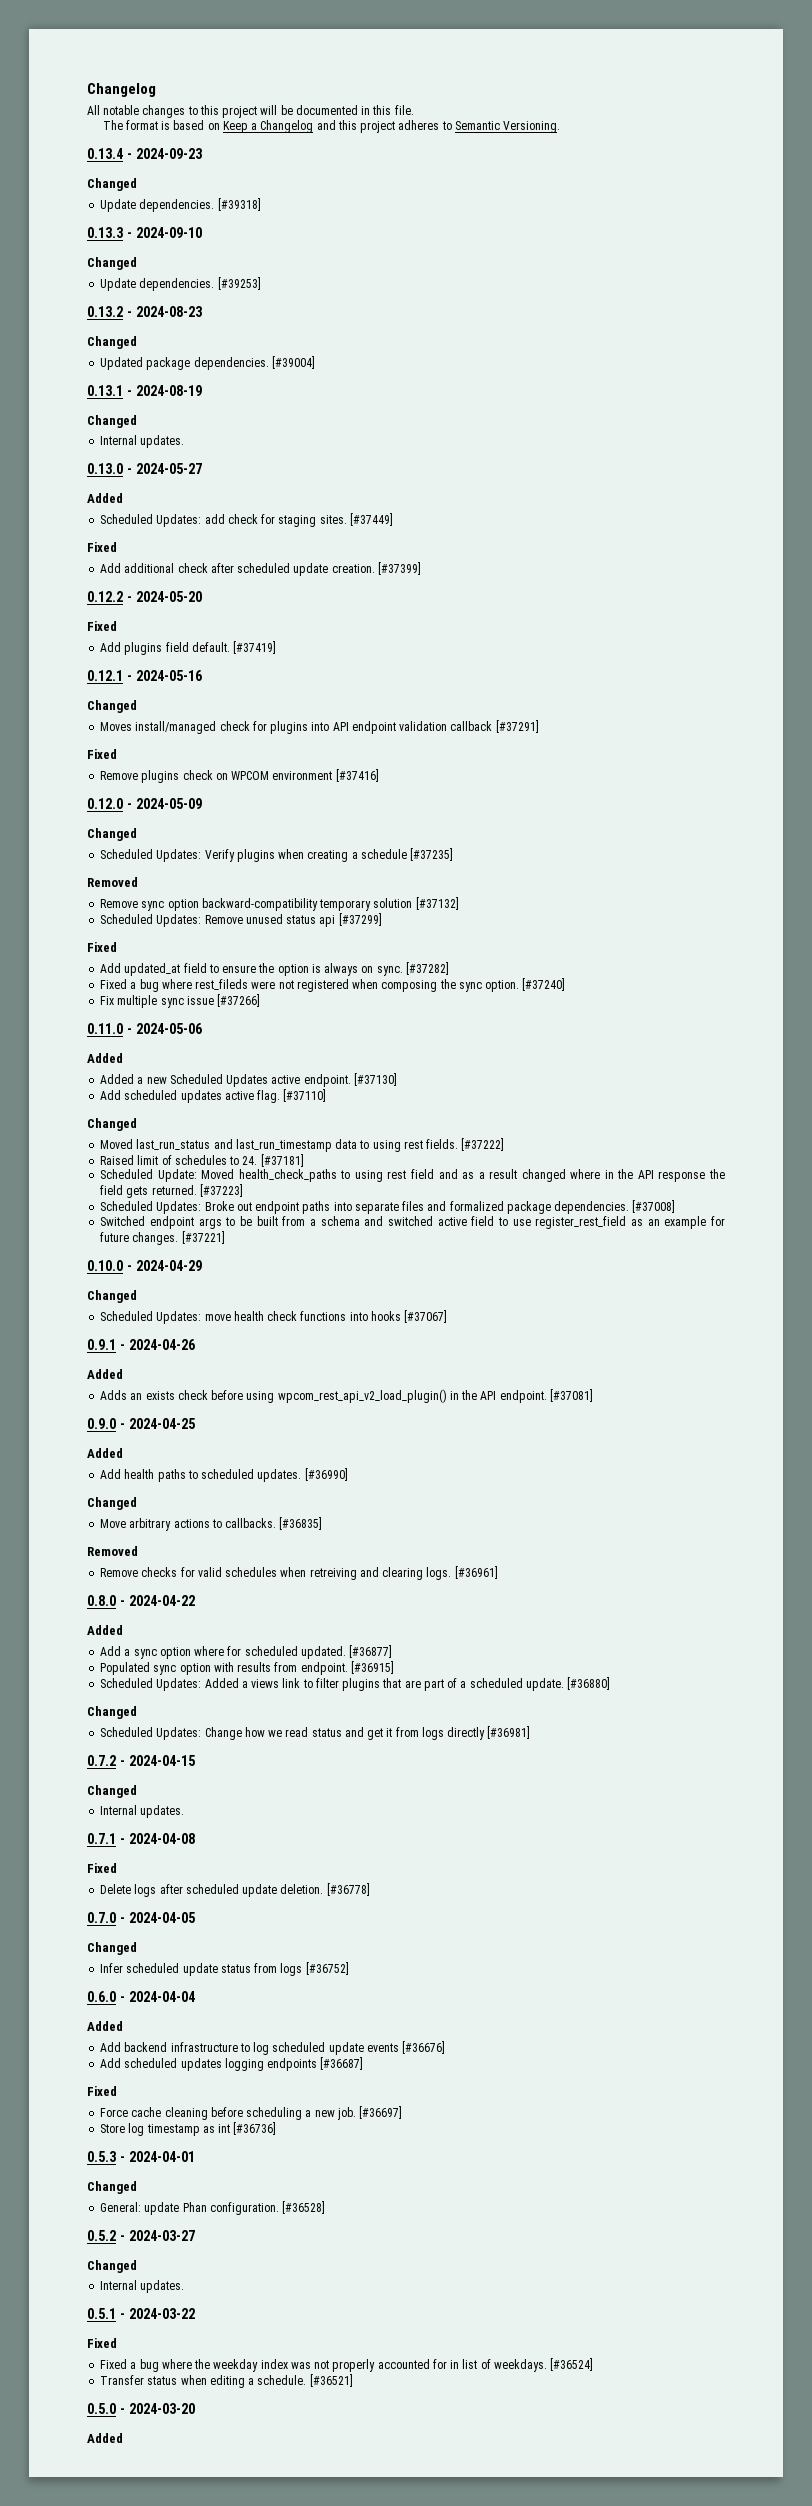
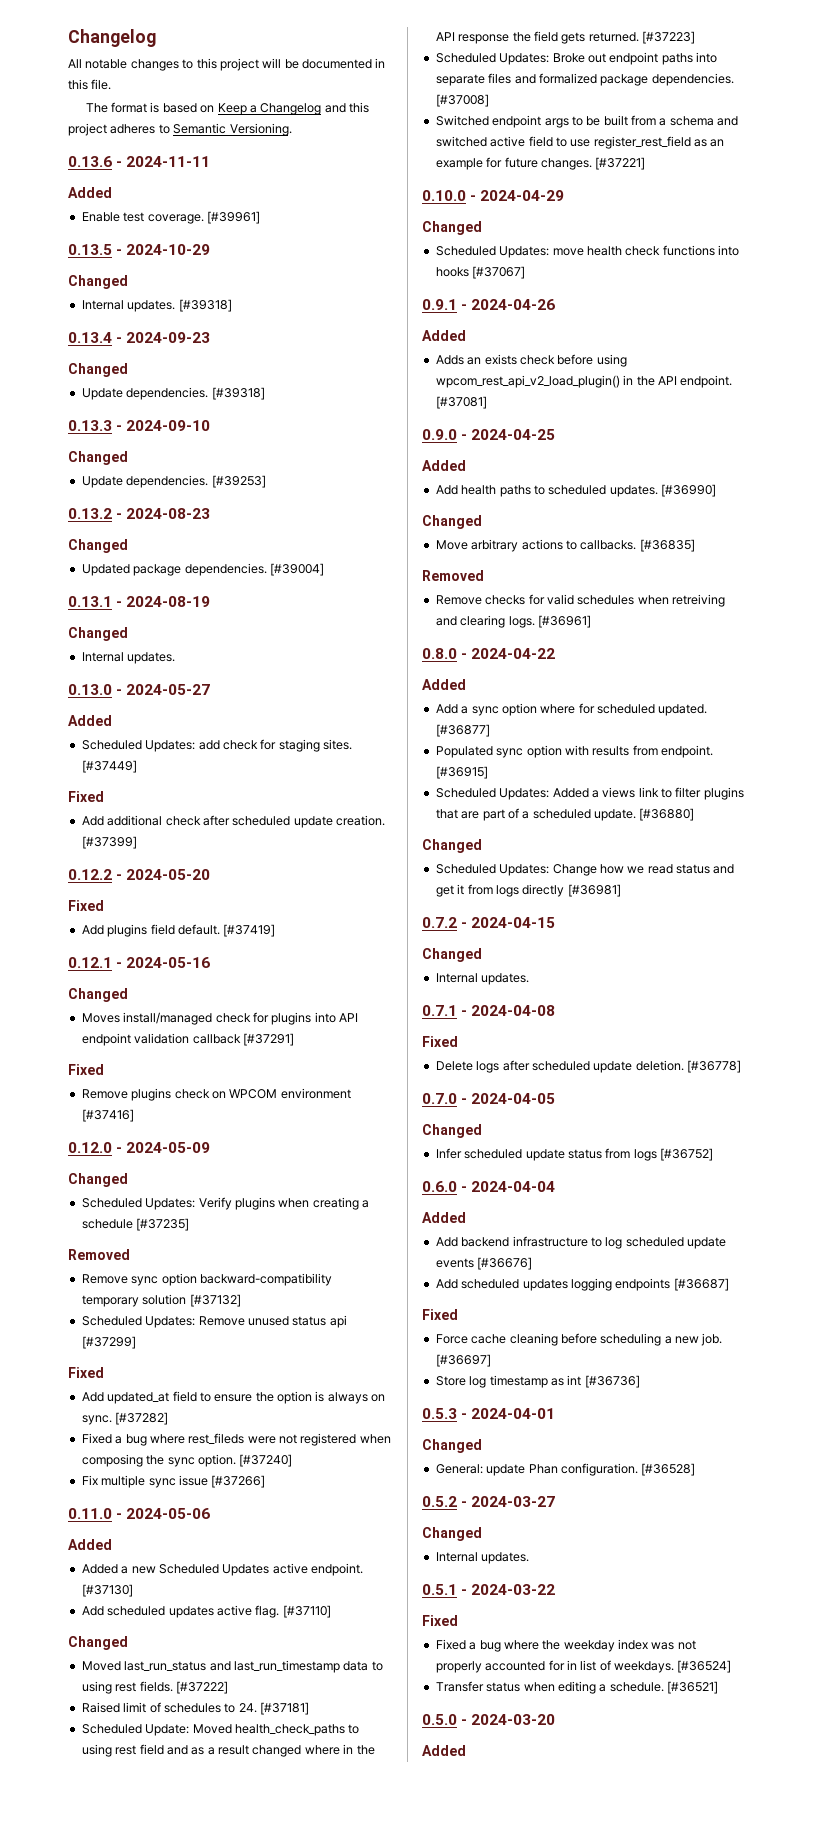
+ 0.13.6 - 2024-11-11
+ Added
+ Enable test coverage. [#39961]
+ 0.13.5 - 2024-10-29
+ Changed
+ Internal updates. [#39318]

